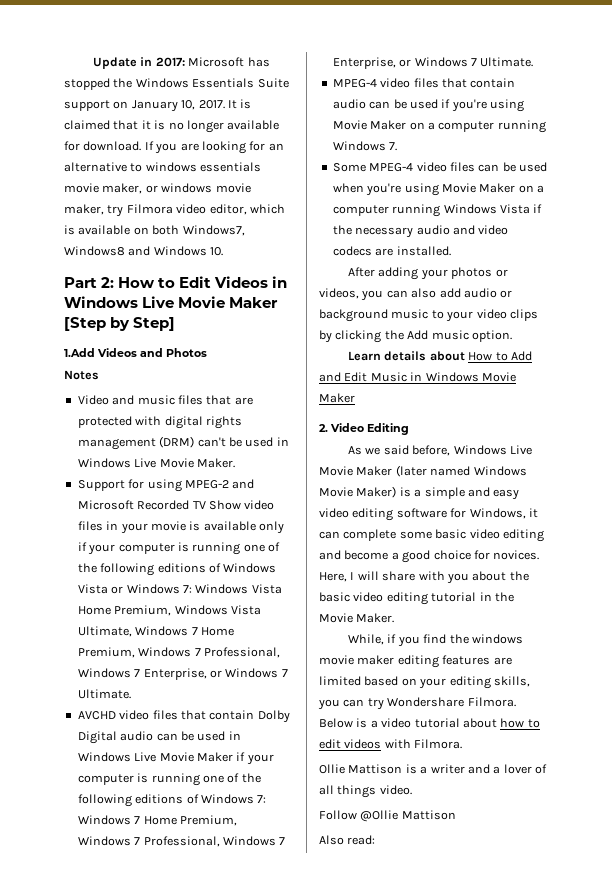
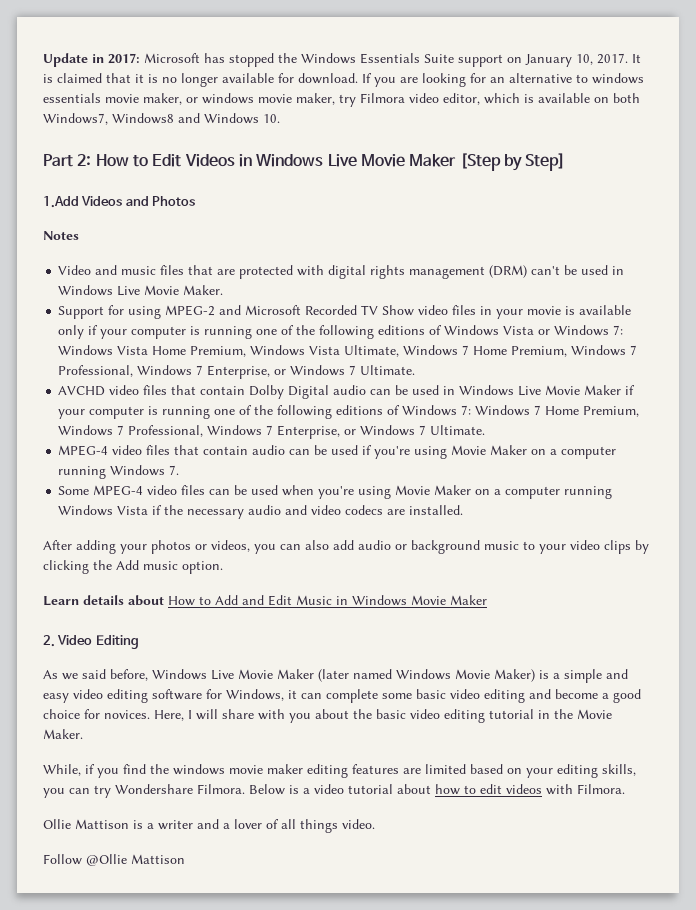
- Also read:

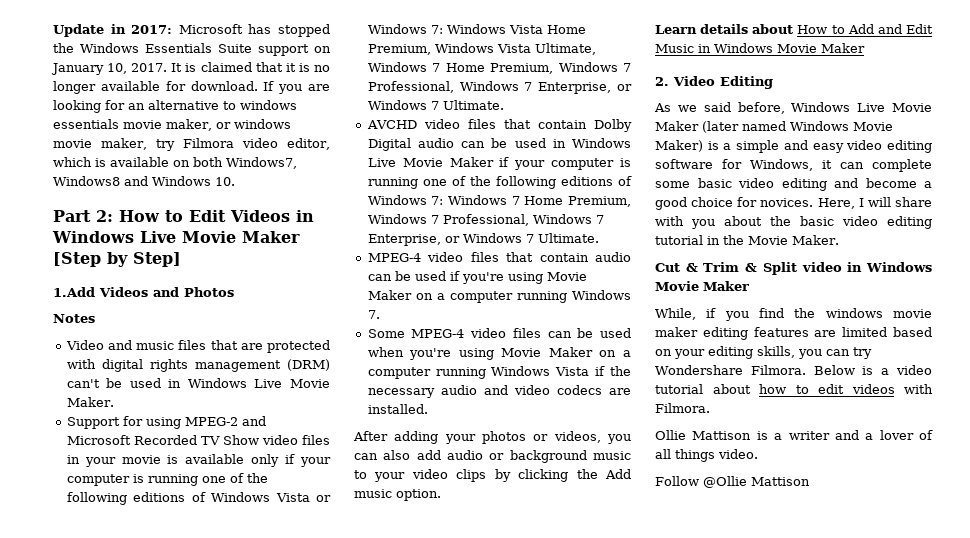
+ Cut & Trim & Split video in Windows Movie Maker

